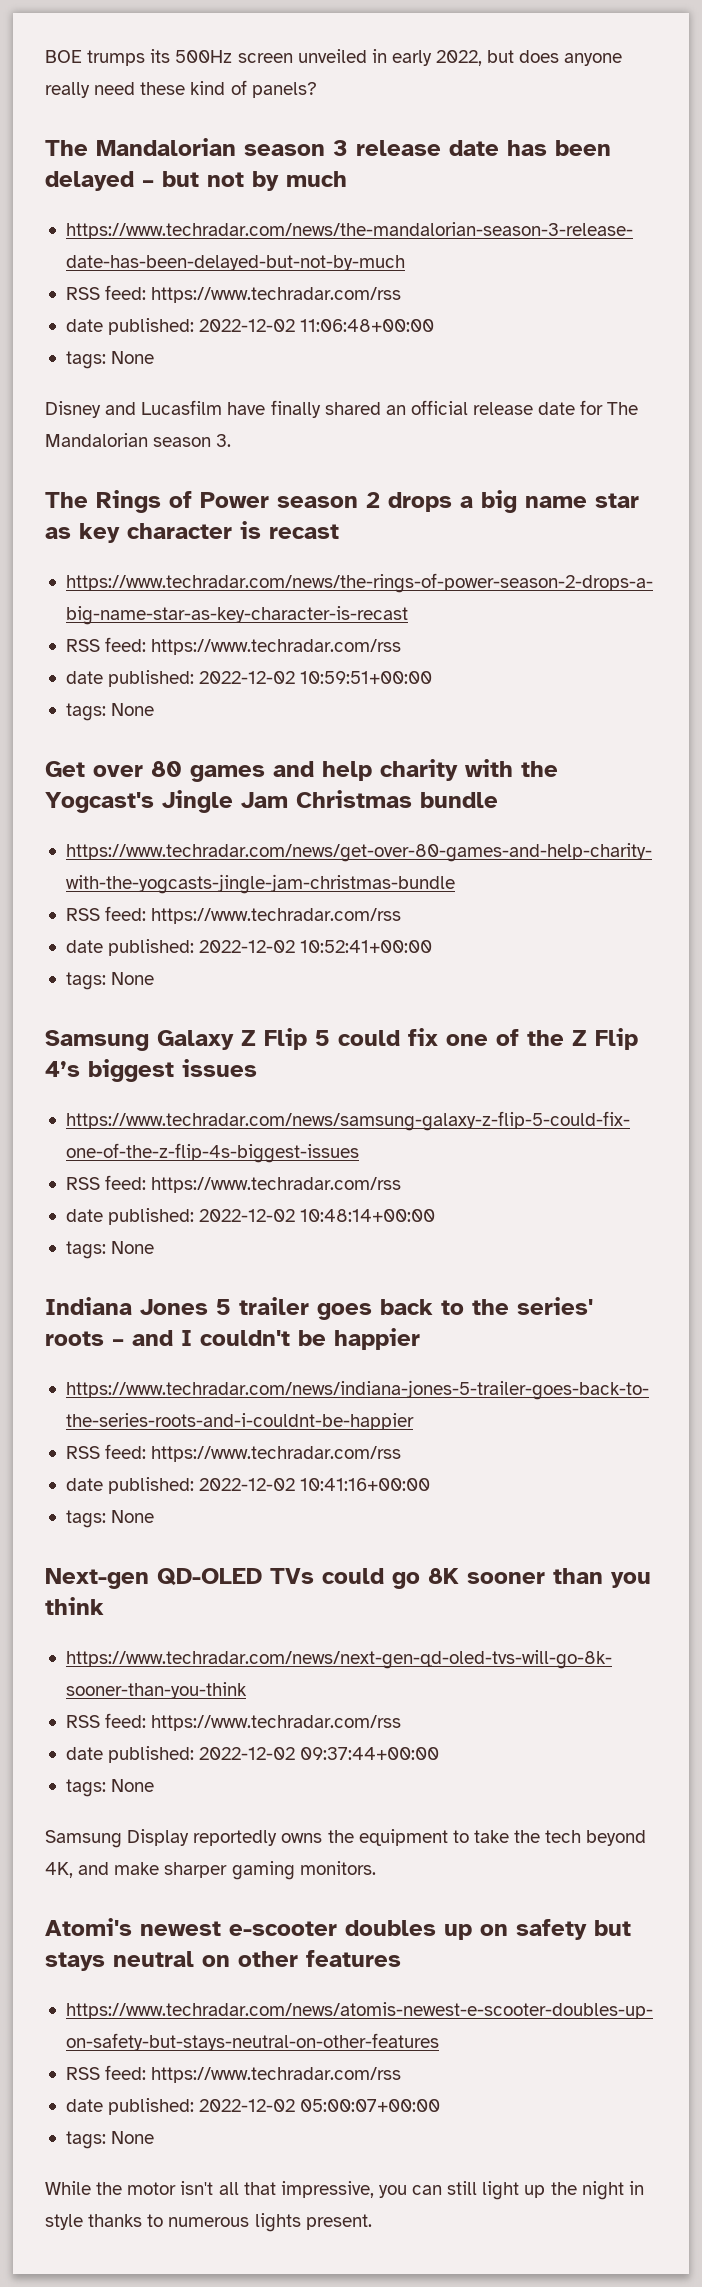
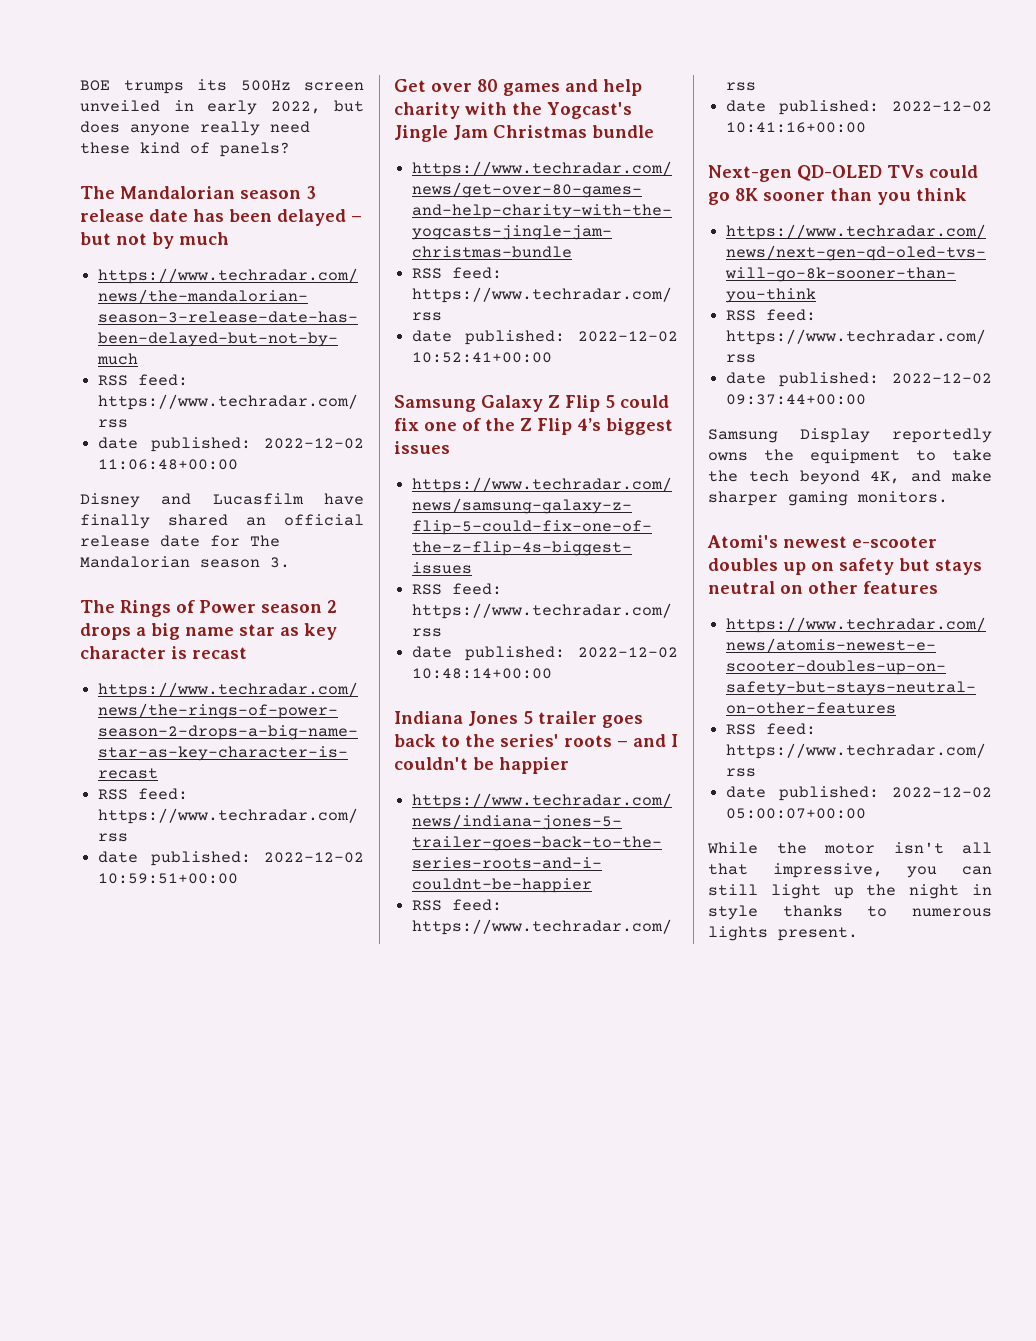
  date published: 2022-12-02 11:06:48+00:00
- tags: None
  date published: 2022-12-02 10:59:51+00:00
- tags: None
  date published: 2022-12-02 10:52:41+00:00
- tags: None
  date published: 2022-12-02 10:48:14+00:00
- tags: None
  date published: 2022-12-02 10:41:16+00:00
- tags: None
  date published: 2022-12-02 09:37:44+00:00
- tags: None
  date published: 2022-12-02 05:00:07+00:00
- tags: None

